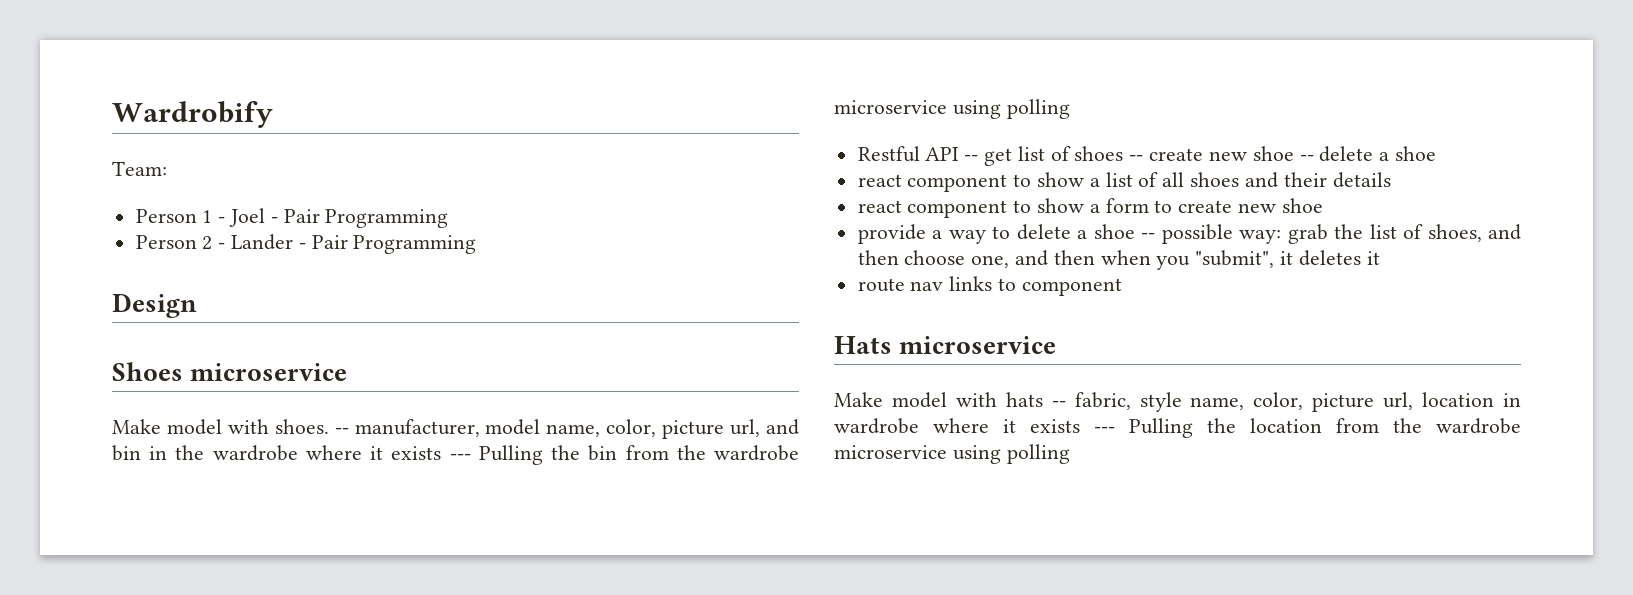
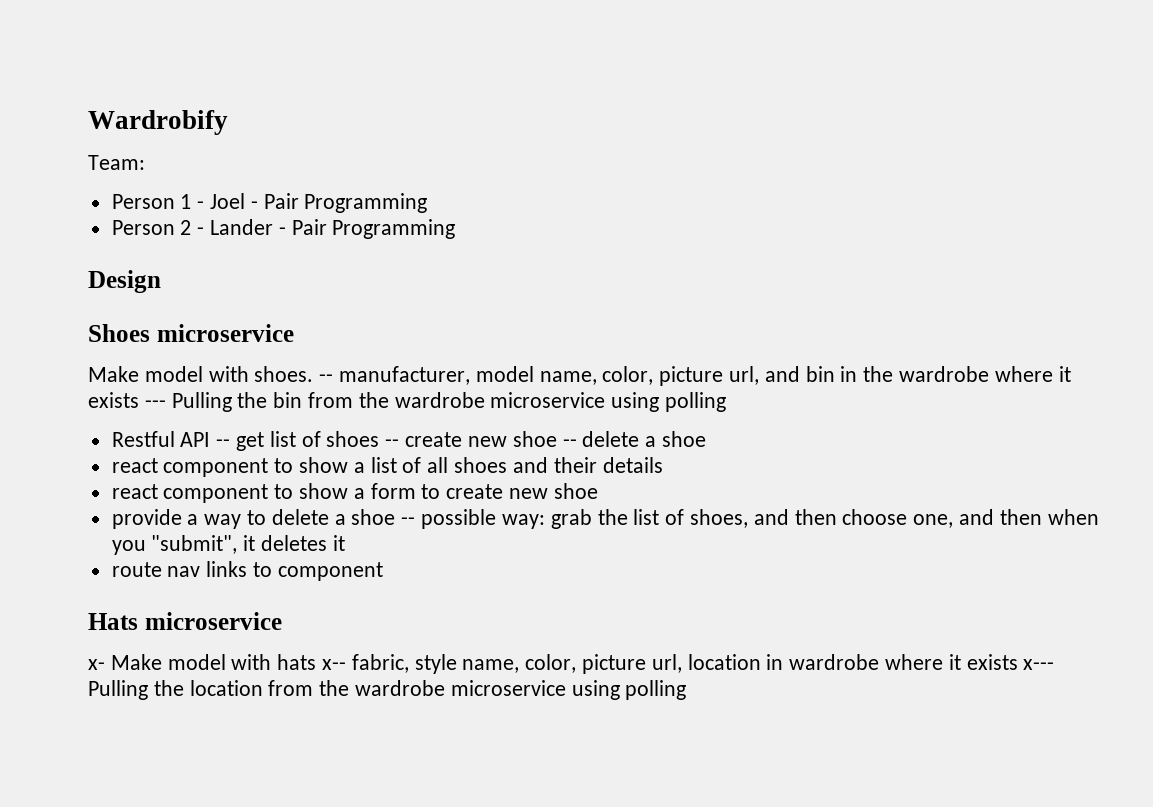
- Make model with hats -- fabric, style name, color, picture url, location in wardrobe where it exists --- Pulling the location from the wardrobe microservice using polling
+ x- Make model with hats x-- fabric, style name, color, picture url, location in wardrobe where it exists x--- Pulling the location from the wardrobe microservice using polling

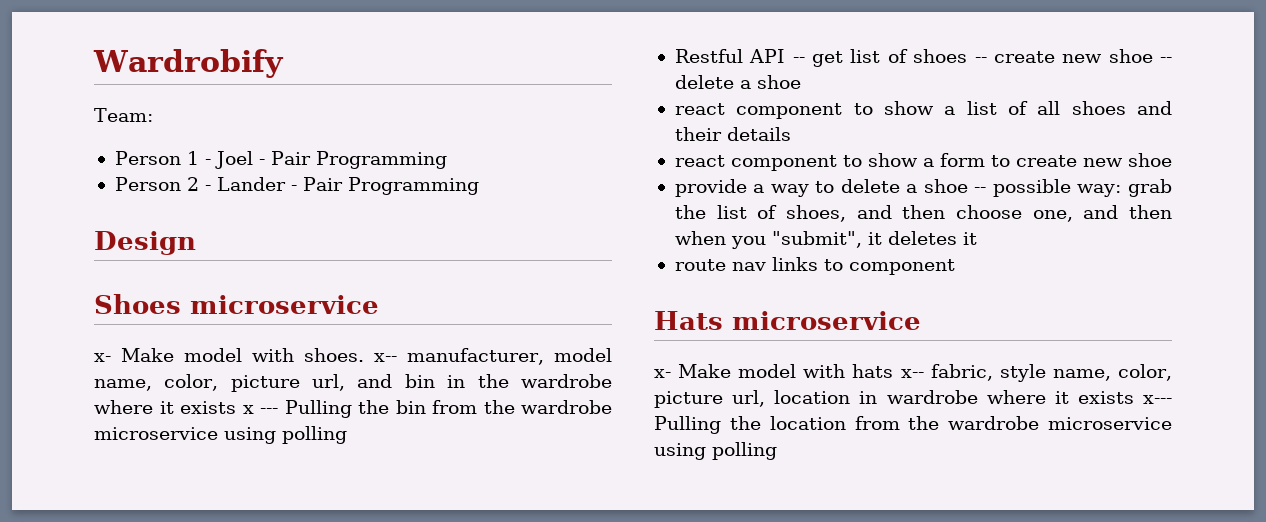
- Make model with shoes. -- manufacturer, model name, color, picture url, and bin in the wardrobe where it exists --- Pulling the bin from the wardrobe microservice using polling
+ x- Make model with shoes. x-- manufacturer, model name, color, picture url, and bin in the wardrobe where it exists x --- Pulling the bin from the wardrobe microservice using polling

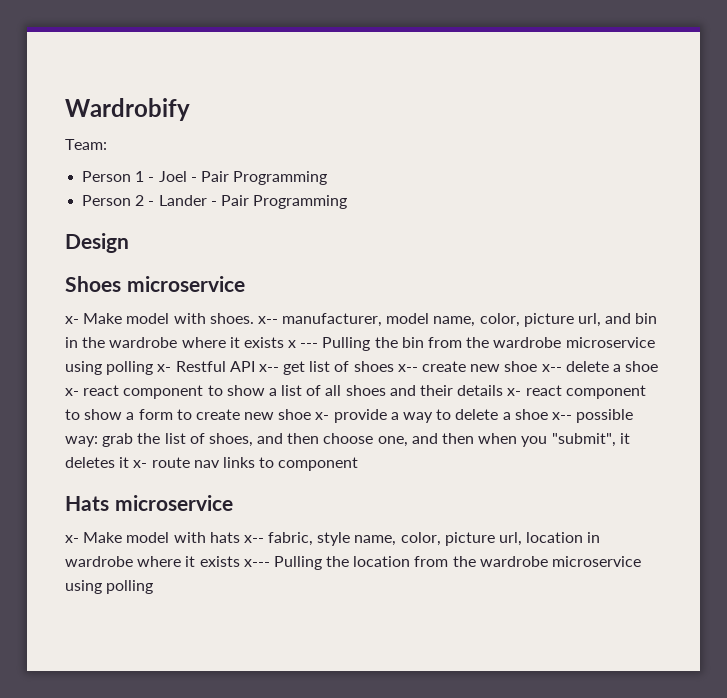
- x- Make model with shoes. x-- manufacturer, model name, color, picture url, and bin in the wardrobe where it exists x --- Pulling the bin from the wardrobe microservice using polling
- Restful API -- get list of shoes -- create new shoe -- delete a shoe
- react component to show a list of all shoes and their details
- react component to show a form to create new shoe
- provide a way to delete a shoe -- possible way:
+ x- Make model with shoes. x-- manufacturer, model name, color, picture url, and bin in the wardrobe where it exists x --- Pulling the bin from the wardrobe microservice using polling x- Restful API x-- get list of shoes x-- create new shoe x-- delete a shoe x- react component to show a list of all shoes and their details x- react component to show a form to create new shoe x- provide a way to delete a shoe x-- possible way:
- grab the list of shoes, and then choose one, and then when you "submit", it deletes it
- route nav links to component
+ grab the list of shoes, and then choose one, and then when you "submit", it deletes it x- route nav links to component

